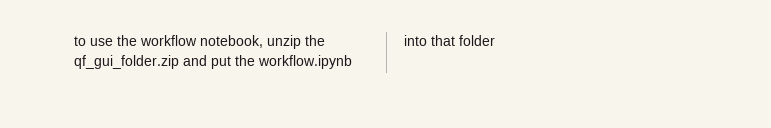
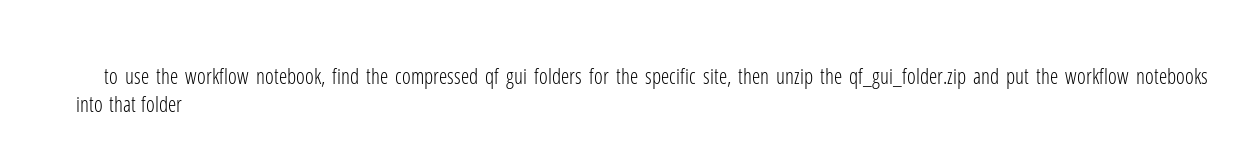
- to use the workflow notebook, unzip the qf_gui_folder.zip and put the workflow.ipynb into that folder
+ to use the workflow notebook, find the compressed qf gui folders for the specific site, then unzip the qf_gui_folder.zip and put the workflow notebooks into that folder

